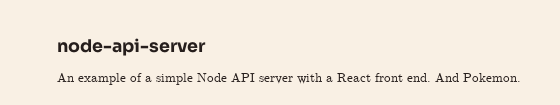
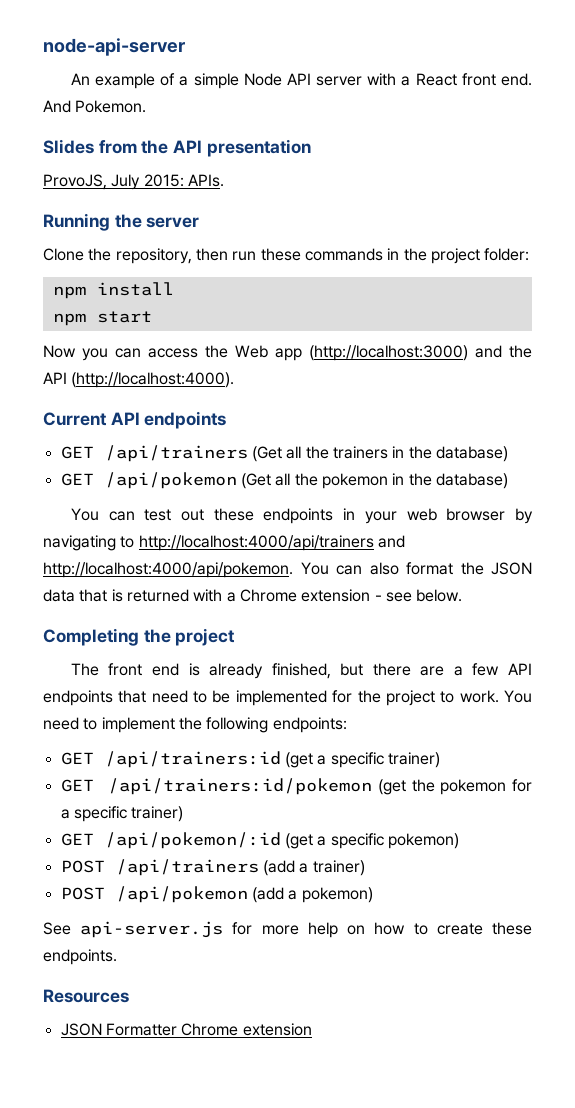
+ Slides from the API presentation
+ ProvoJS, July 2015: APIs.
+ Running the server
+ Clone the repository, then run these commands in the project folder:
+ npm install
+ npm start
+ Now you can access the Web app (http://localhost:3000) and the API (http://localhost:4000).
+ Current API endpoints
+ GET /api/trainers (Get all the trainers in the database)
+ GET /api/pokemon (Get all the pokemon in the database)
+ You can test out these endpoints in your web browser by navigating to http://localhost:4000/api/trainers and http://localhost:4000/api/pokemon. You can also format the JSON data that is returned with a Chrome extension - see below.
+ Completing the project
+ The front end is already finished, but there are a few API endpoints that need to be implemented for the project to work. You need to implement the following endpoints:
+ GET /api/trainers:id (get a specific trainer)
+ GET /api/trainers:id/pokemon (get the pokemon for a specific trainer)
+ GET /api/pokemon/:id (get a specific pokemon)
+ POST /api/trainers (add a trainer)
+ POST /api/pokemon (add a pokemon)
+ See api-server.js for more help on how to create these endpoints.
+ Resources
+ JSON Formatter Chrome extension

